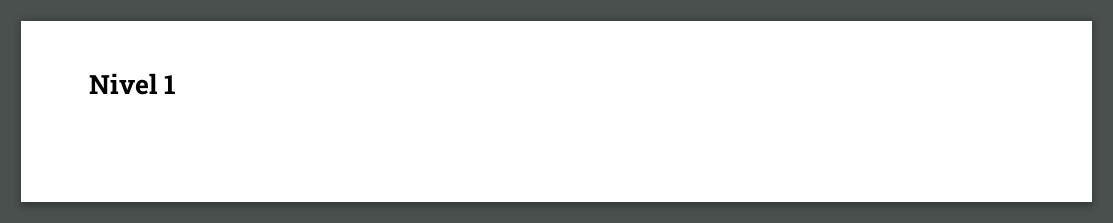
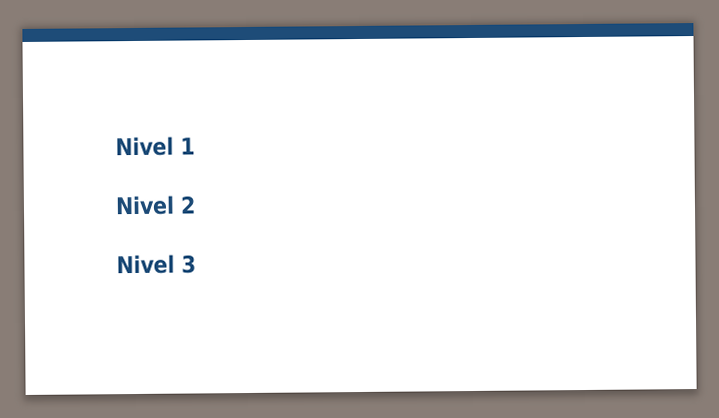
+ Nivel 2
+ Nivel 3

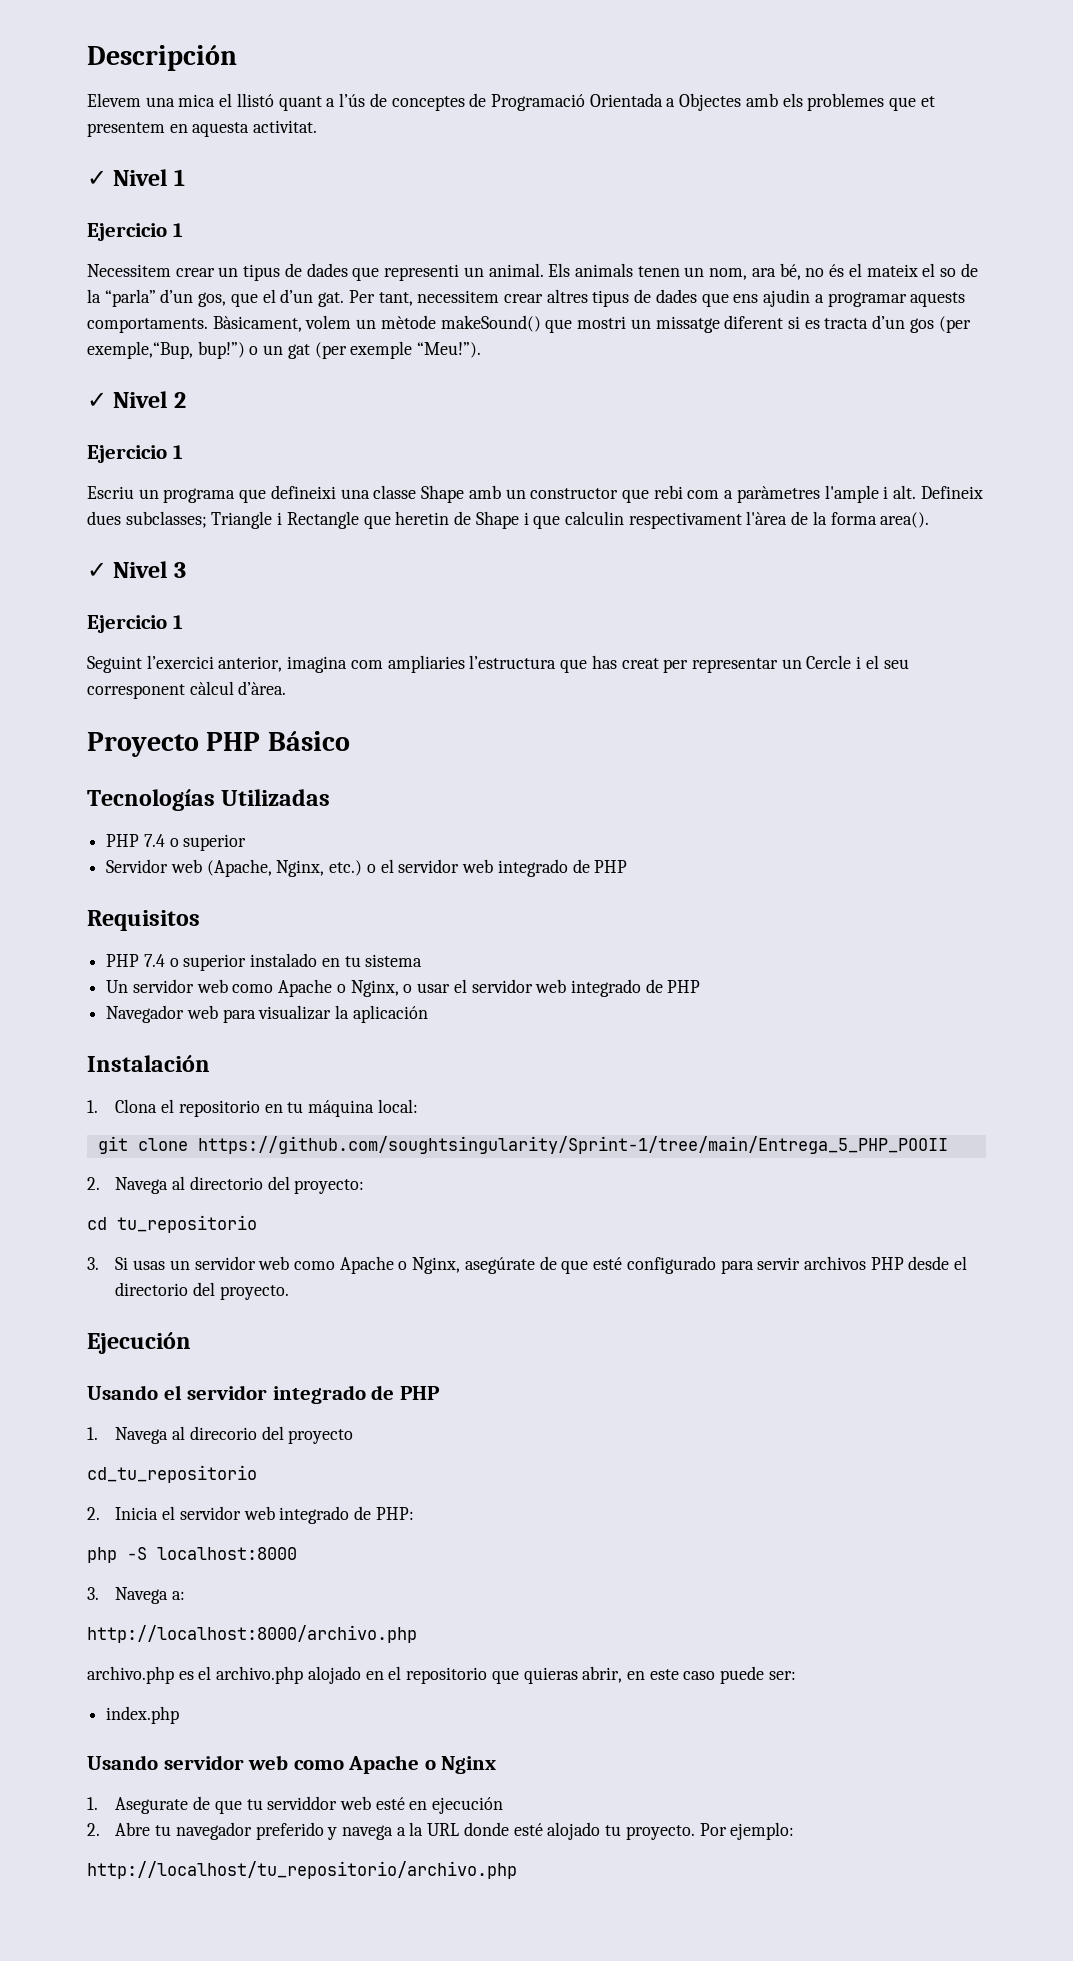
- Nivel 1
- Nivel 2
- Nivel 3
+ Descripción
+ Elevem una mica el llistó quant a l’ús de conceptes de Programació Orientada a Objectes amb els problemes que et presentem en aquesta activitat.
+ ✓ Nivel 1
+ Ejercicio 1
+ Necessitem crear un tipus de dades que representi un animal. Els animals tenen un nom, ara bé, no és el mateix el so de la “parla” d’un gos, que el d’un gat. Per tant, necessitem crear altres tipus de dades que ens ajudin a programar aquests comportaments. Bàsicament, volem un mètode makeSound() que mostri un missatge diferent si es tracta d’un gos (per exemple,“Bup, bup!”) o un gat (per exemple “Meu!”).
+ ✓ Nivel 2
+ Ejercicio 1
+ Escriu un programa que defineixi una classe Shape amb un constructor que rebi com a paràmetres l'ample i alt. Defineix dues subclasses; Triangle i Rectangle que heretin de Shape i que calculin respectivament l'àrea de la forma area().
+ ✓ Nivel 3
+ Ejercicio 1
+ Seguint l’exercici anterior, imagina com ampliaries l’estructura que has creat per representar un Cercle i el seu corresponent càlcul d’àrea.
+ Proyecto PHP Básico
+ Tecnologías Utilizadas
+ PHP 7.4 o superior
+ Servidor web (Apache, Nginx, etc.) o el servidor web integrado de PHP
+ Requisitos
+ PHP 7.4 o superior instalado en tu sistema
+ Un servidor web como Apache o Nginx, o usar el servidor web integrado de PHP
+ Navegador web para visualizar la aplicación
+ Instalación
+ 1. Clona el repositorio en tu máquina local:
+ git clone https://github.com/soughtsingularity/Sprint-1/tree/main/Entrega_5_PHP_POOII
+ 2. Navega al directorio del proyecto:
+ cd tu_repositorio
+ 3. Si usas un servidor web como Apache o Nginx, asegúrate de que esté configurado para servir archivos PHP desde el directorio del proyecto.
+ Ejecución
+ Usando el servidor integrado de PHP
+ 1. Navega al direcorio del proyecto
+ cd_tu_repositorio
+ 2. Inicia el servidor web integrado de PHP:
+ php -S localhost:8000
+ 3. Navega a:
+ http://localhost:8000/archivo.php
+ archivo.php es el archivo.php alojado en el repositorio que quieras abrir, en este caso puede ser:
+ index.php
+ Usando servidor web como Apache o Nginx
+ 1. Asegurate de que tu serviddor web esté en ejecución
+ 2. Abre tu navegador preferido y navega a la URL donde esté alojado tu proyecto. Por ejemplo:
+ http://localhost/tu_repositorio/archivo.php

